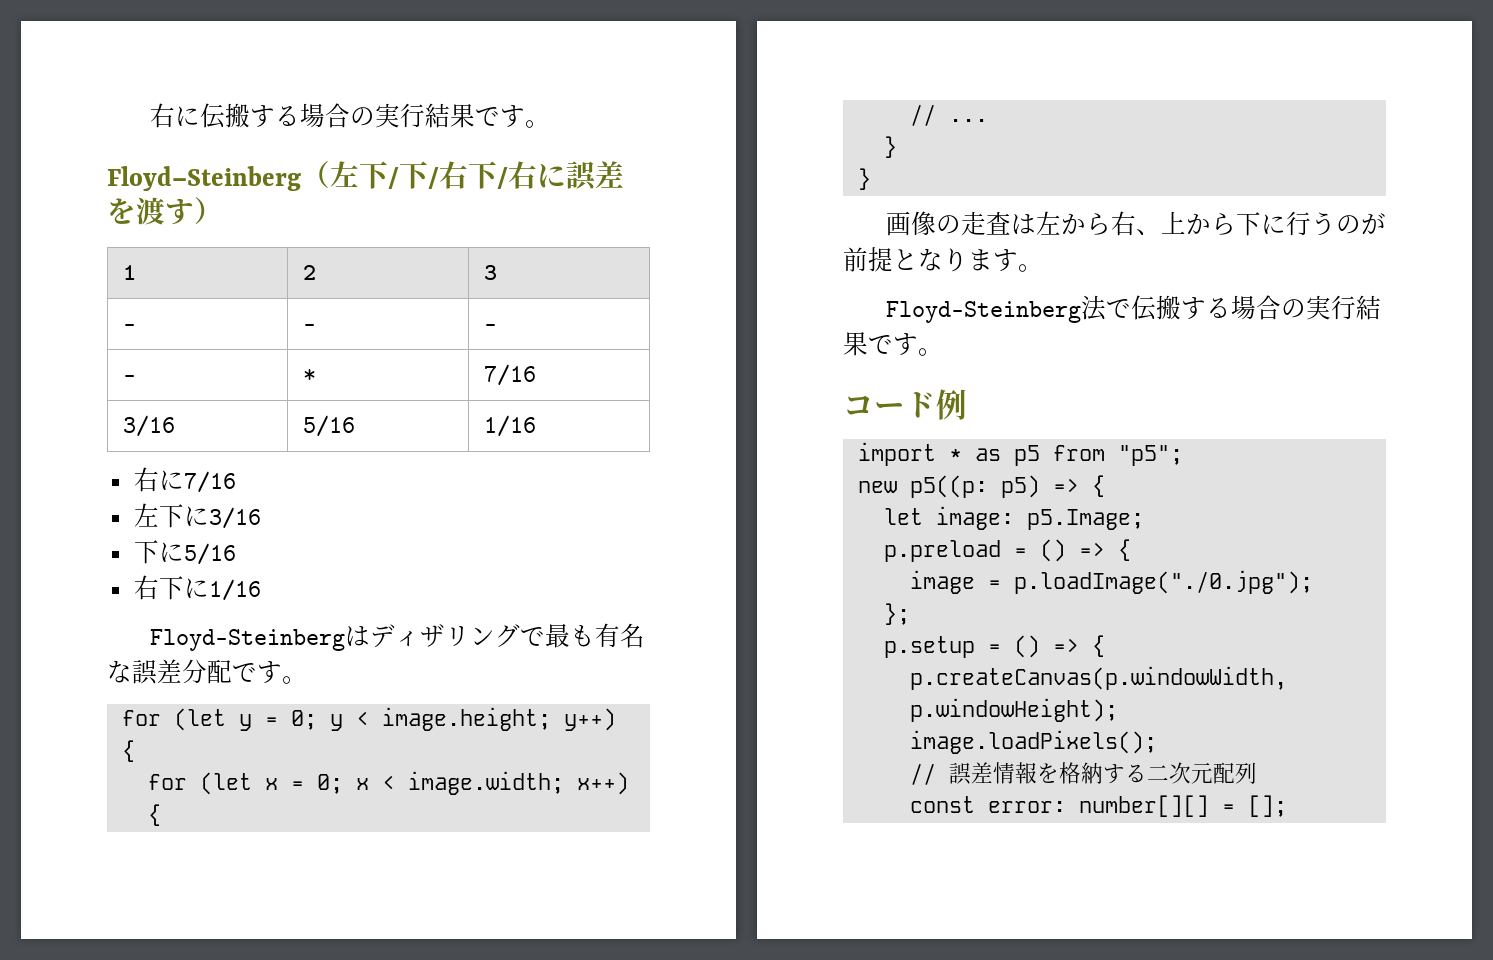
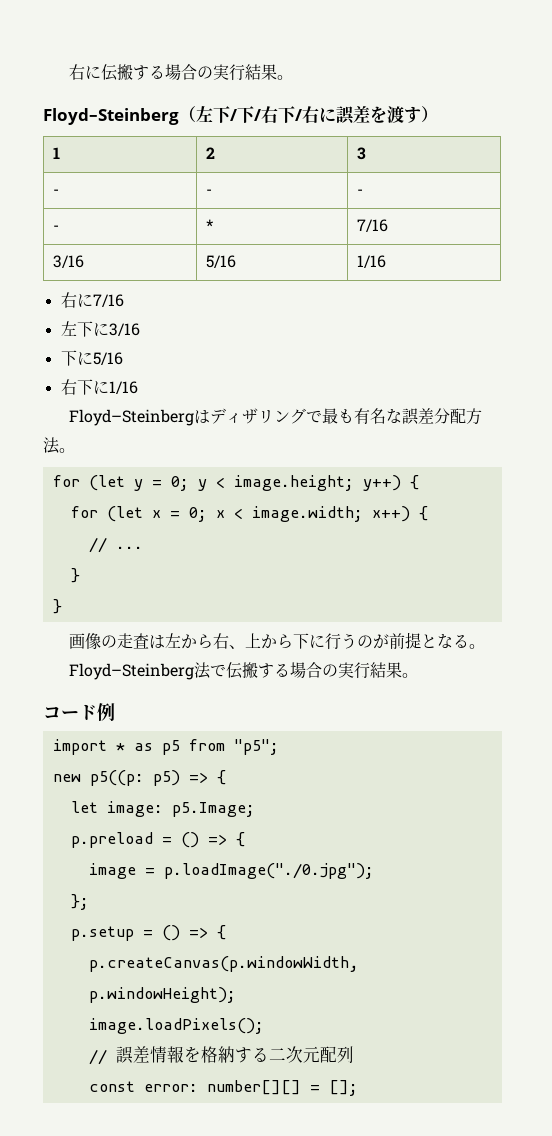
- 右に伝搬する場合の実行結果です。
+ 右に伝搬する場合の実行結果。
- Floyd–Steinbergはディザリングで最も有名な誤差分配です。
+ Floyd–Steinbergはディザリングで最も有名な誤差分配方法。
- 画像の走査は左から右、上から下に行うのが前提となります。
+ 画像の走査は左から右、上から下に行うのが前提となる。
- Floyd–Steinberg法で伝搬する場合の実行結果です。
+ Floyd–Steinberg法で伝搬する場合の実行結果。

